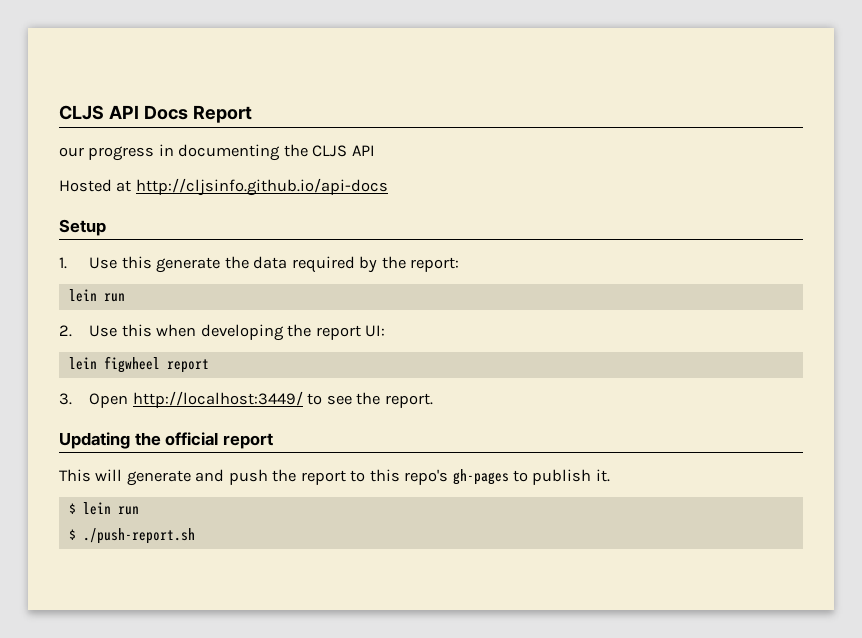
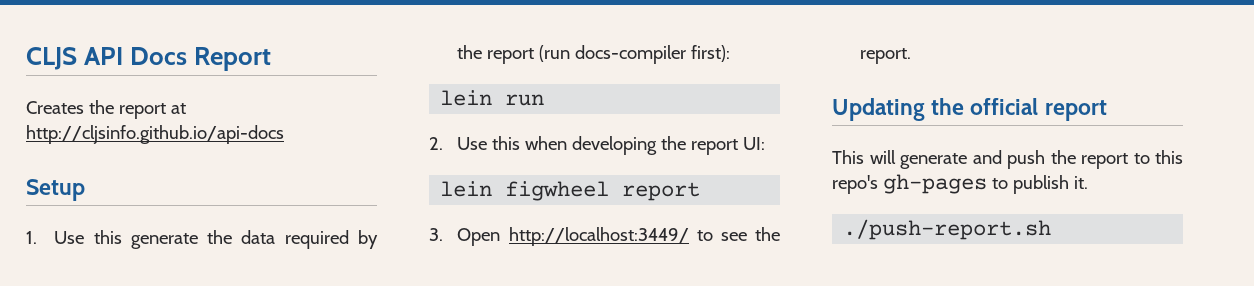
- our progress in documenting the CLJS API
- Hosted at http://cljsinfo.github.io/api-docs
+ Creates the report at http://cljsinfo.github.io/api-docs
- 1. Use this generate the data required by the report:
+ 1. Use this generate the data required by the report (run docs-compiler first):
- $ lein run
- $ ./push-report.sh
+ ./push-report.sh

